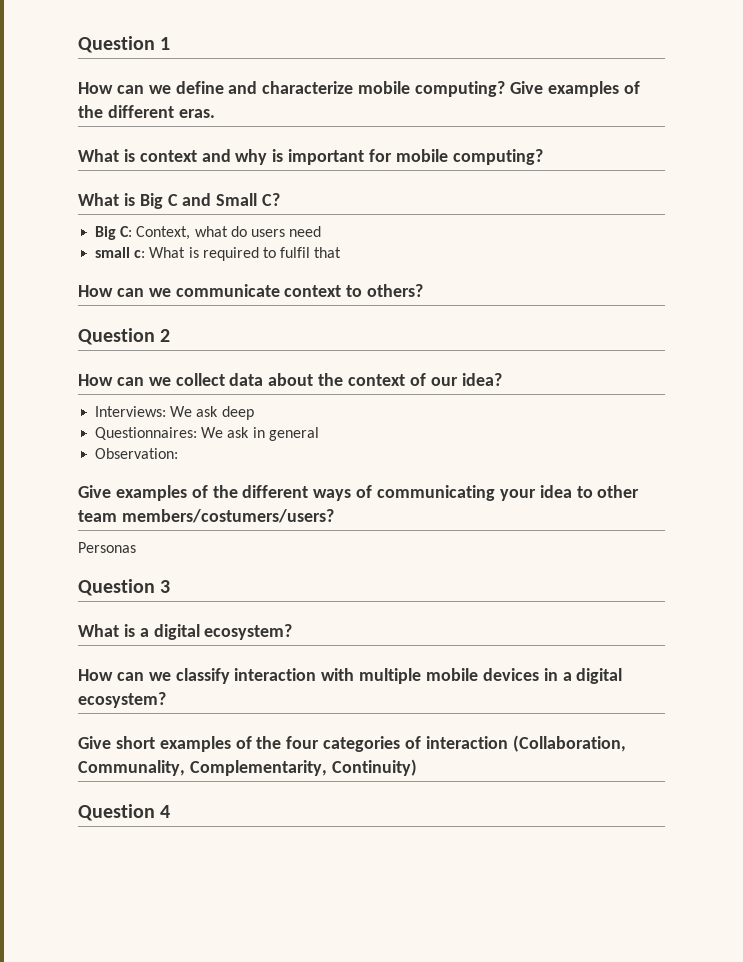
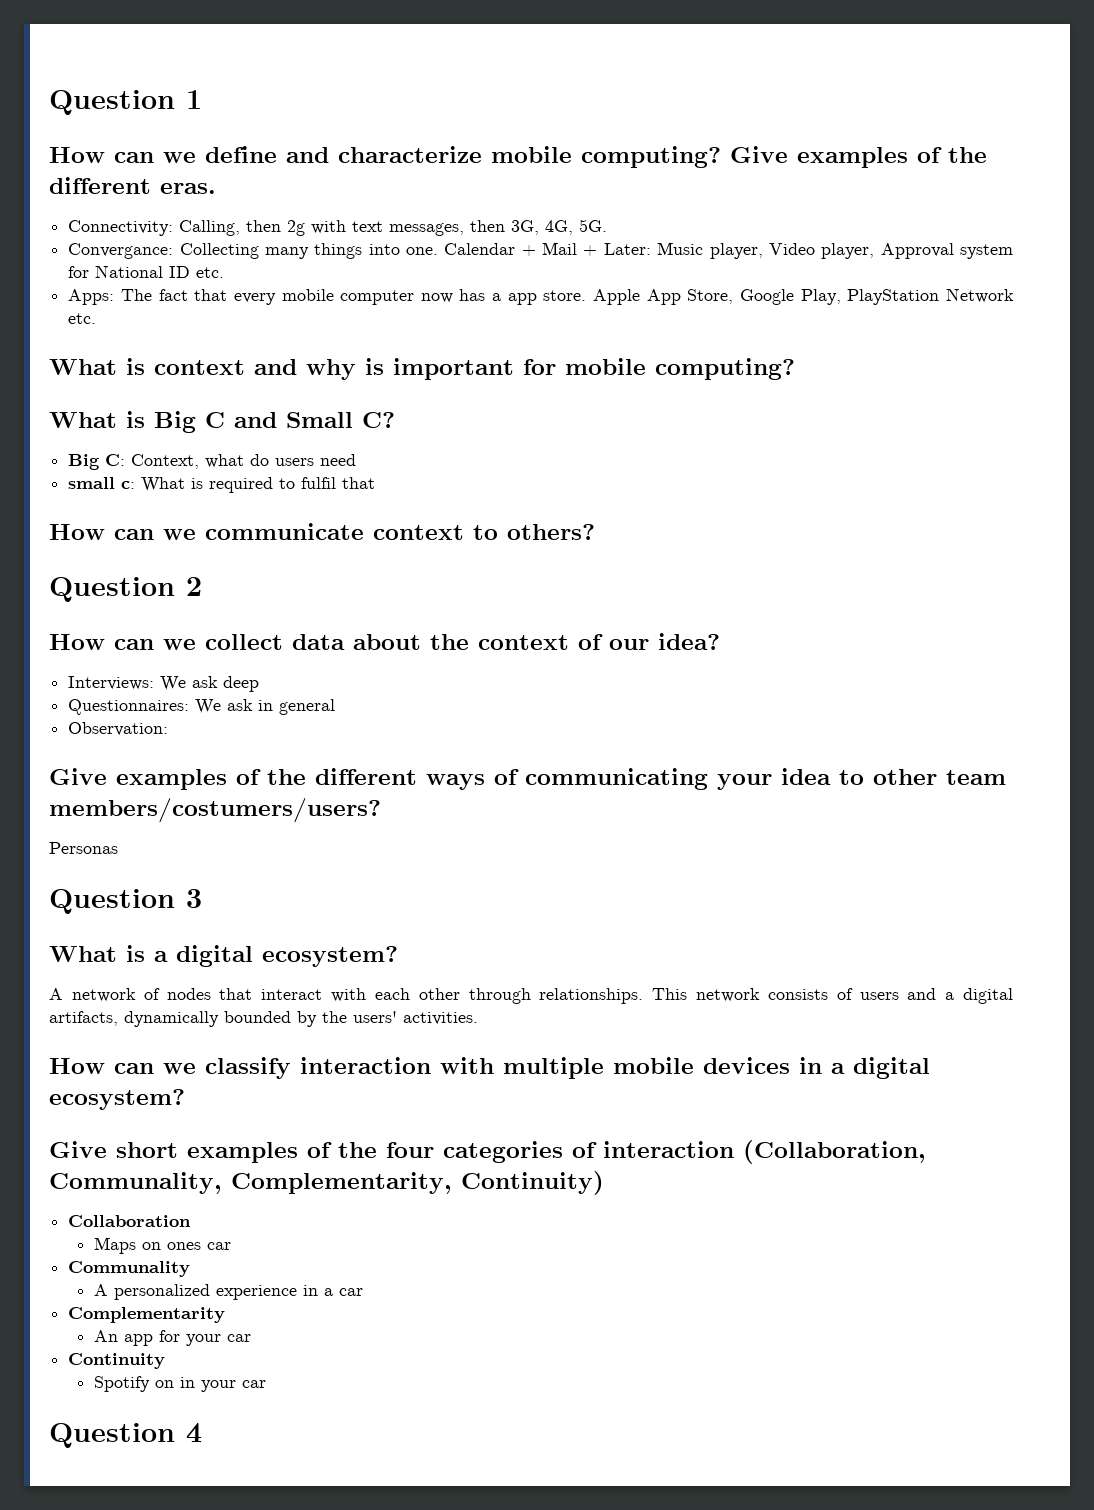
+ Connectivity: Calling, then 2g with text messages, then 3G, 4G, 5G.
+ Convergance: Collecting many things into one. Calendar + Mail + Later: Music player, Video player, Approval system for National ID etc.
+ Apps: The fact that every mobile computer now has a app store. Apple App Store, Google Play, PlayStation Network etc.
+ A network of nodes that interact with each other through relationships. This network consists of users and a digital artifacts, dynamically bounded by the users' activities.
+ Collaboration
+ Maps on ones car
+ Communality
+ A personalized experience in a car
+ Complementarity
+ An app for your car
+ Continuity
+ Spotify on in your car

